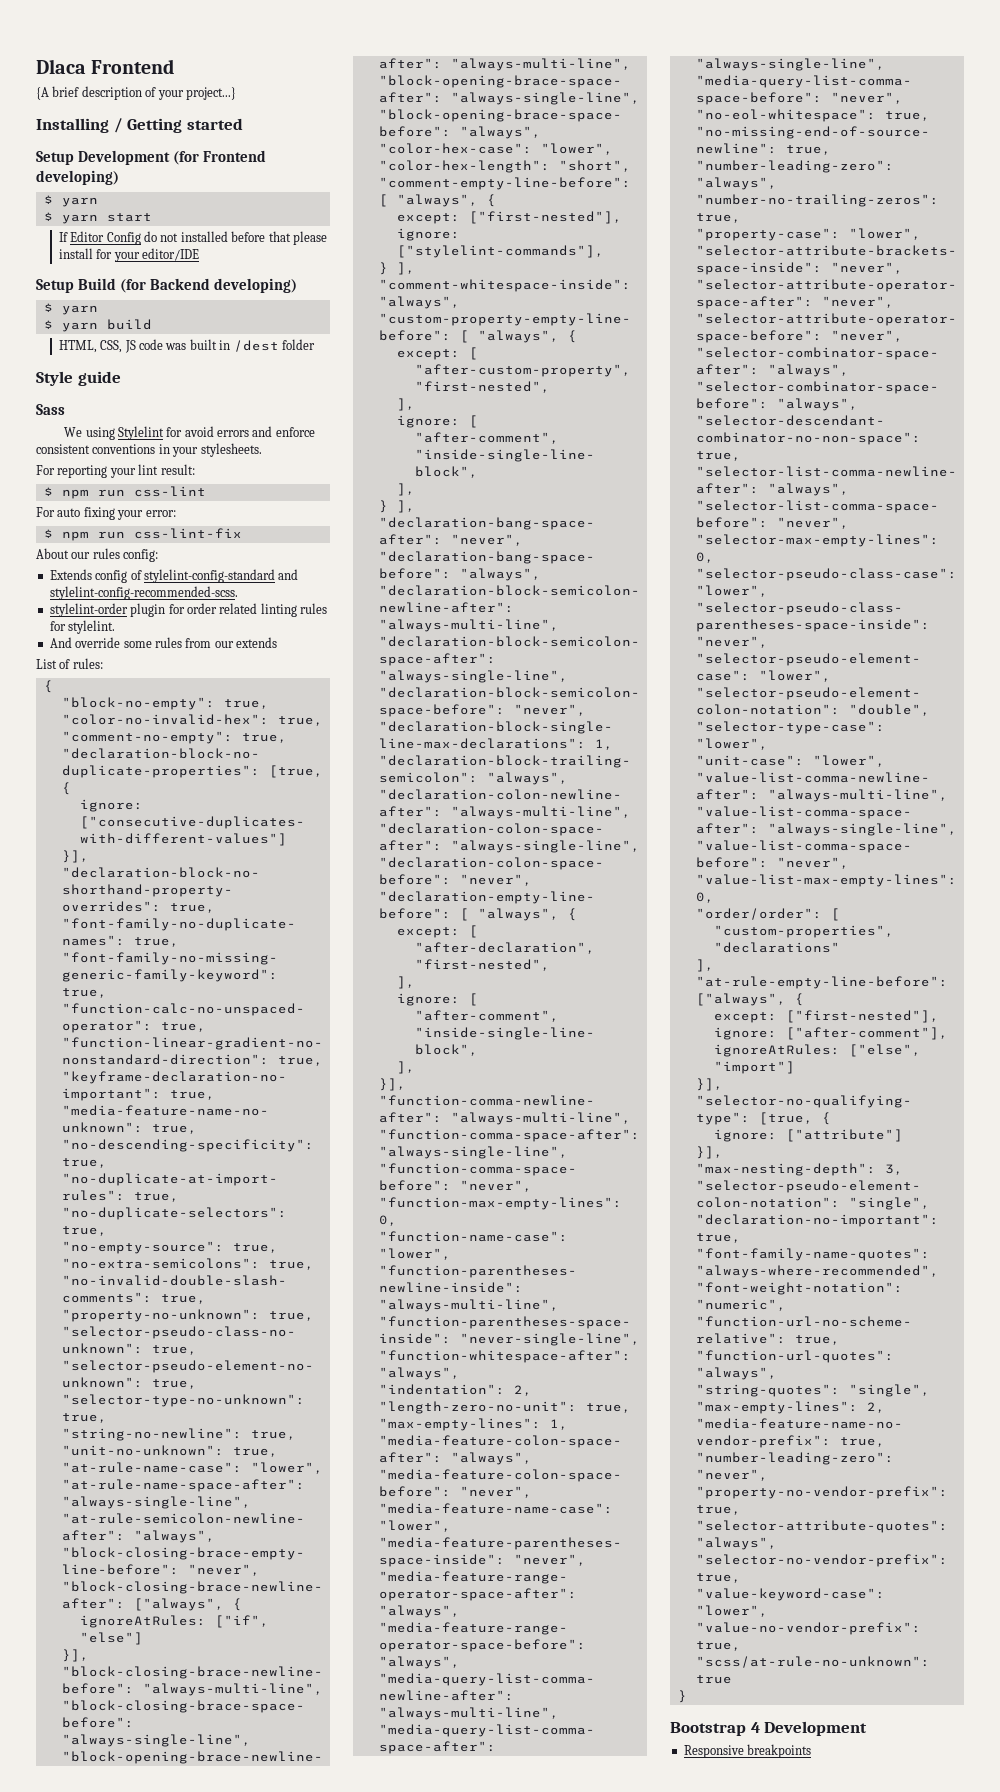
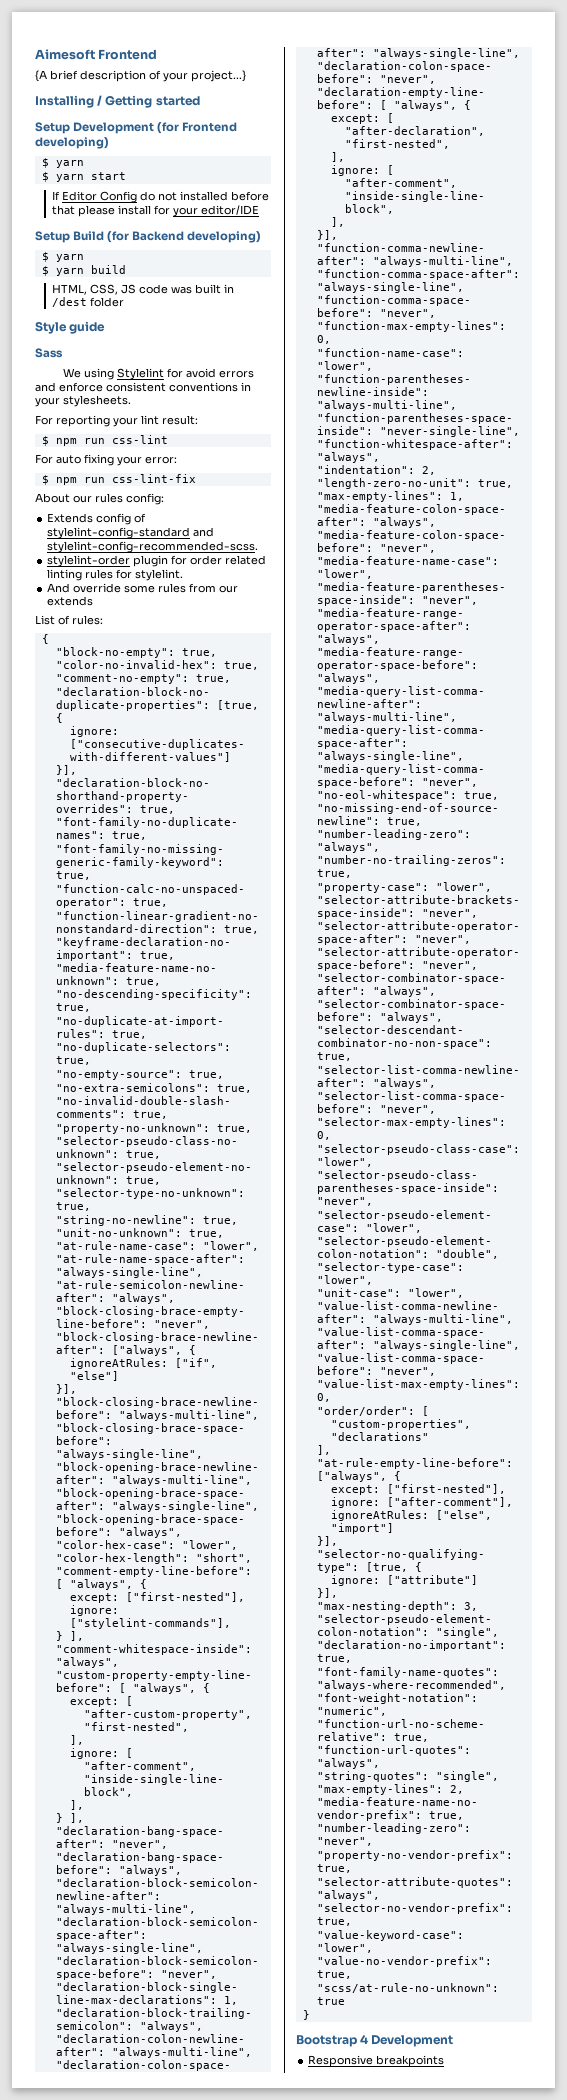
- Dlaca Frontend
+ Aimesoft Frontend

